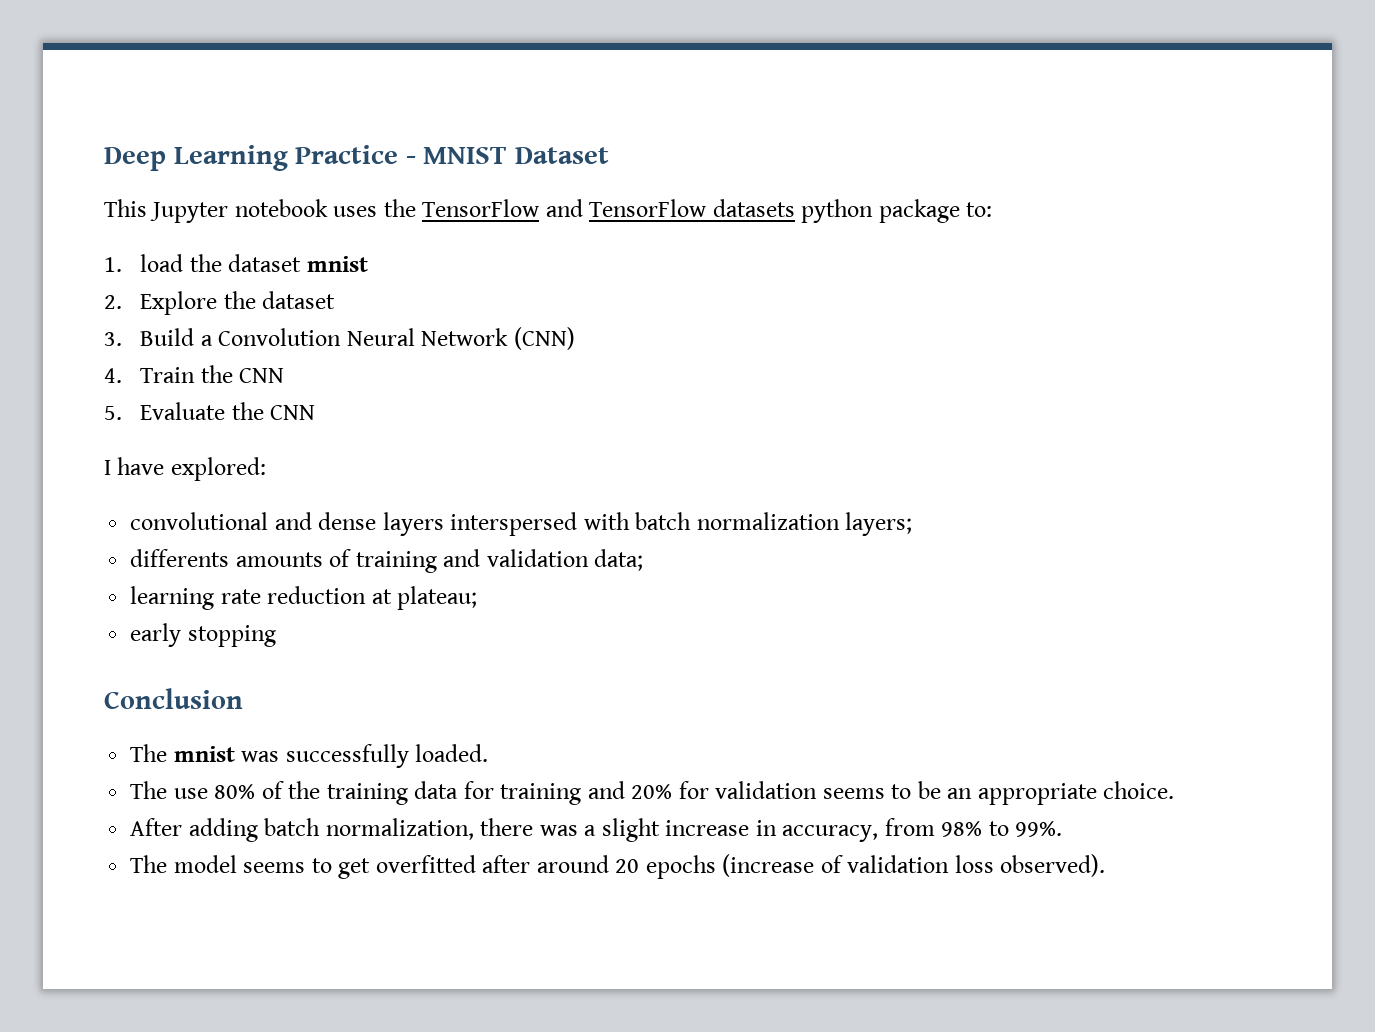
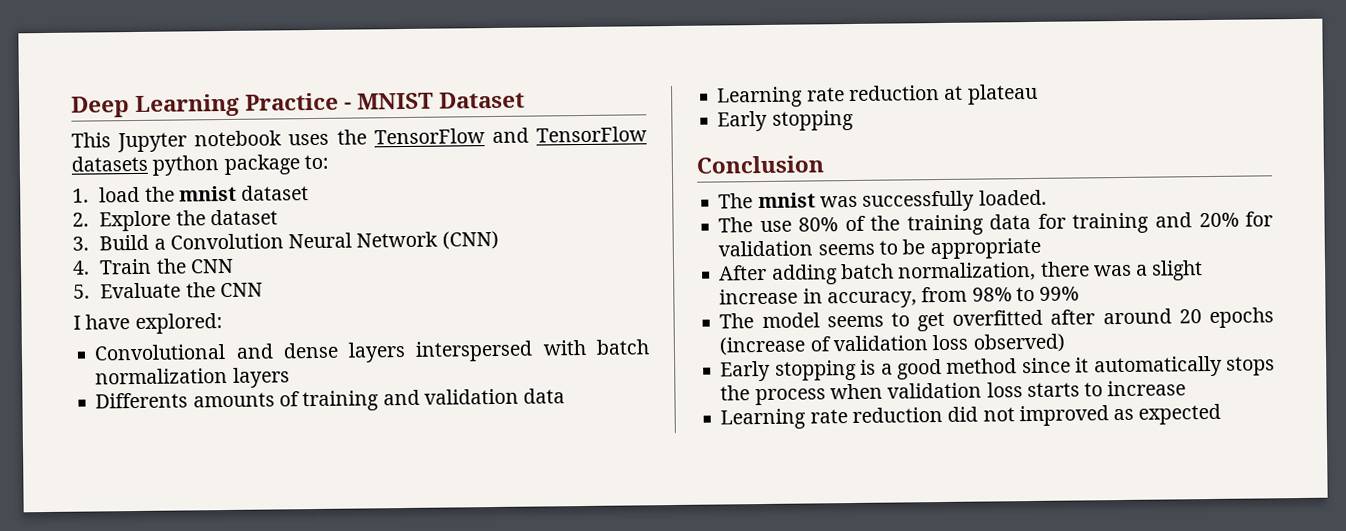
- 1. load the dataset mnist
+ 1. load the mnist dataset
- convolutional and dense layers interspersed with batch normalization layers;
- differents amounts of training and validation data;
- learning rate reduction at plateau;
- early stopping
+ Convolutional and dense layers interspersed with batch normalization layers
+ Differents amounts of training and validation data
+ Learning rate reduction at plateau
+ Early stopping
- The use 80% of the training data for training and 20% for validation seems to be an appropriate choice.
+ The use 80% of the training data for training and 20% for validation seems to be appropriate
- After adding batch normalization, there was a slight increase in accuracy, from 98% to 99%.
+ After adding batch normalization, there was a slight increase in accuracy, from 98% to 99%
- The model seems to get overfitted after around 20 epochs (increase of validation loss observed).
+ The model seems to get overfitted after around 20 epochs (increase of validation loss observed)
+ Early stopping is a good method since it automatically stops the process when validation loss starts to increase
+ Learning rate reduction did not improved as expected

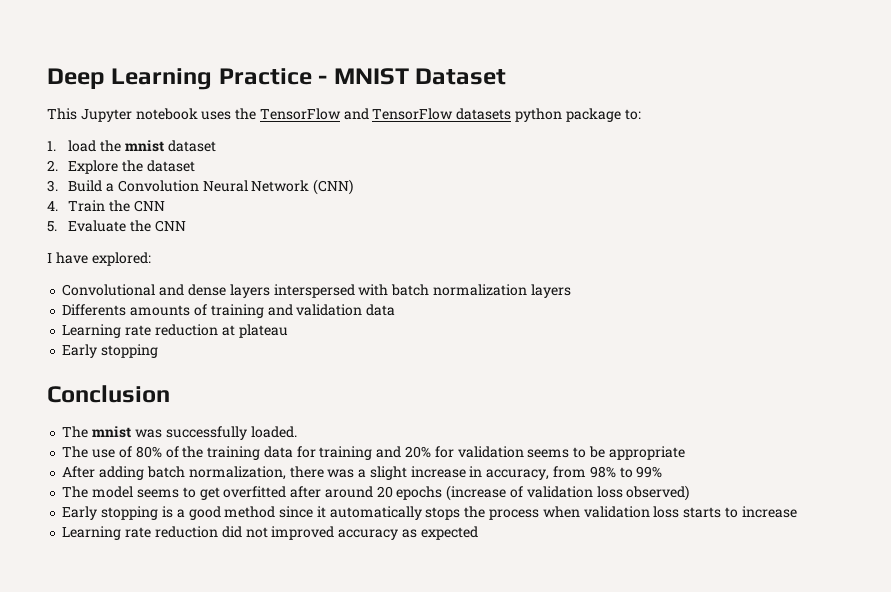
- The use 80% of the training data for training and 20% for validation seems to be appropriate
+ The use of 80% of the training data for training and 20% for validation seems to be appropriate
- Learning rate reduction did not improved as expected
+ Learning rate reduction did not improved accuracy as expected

